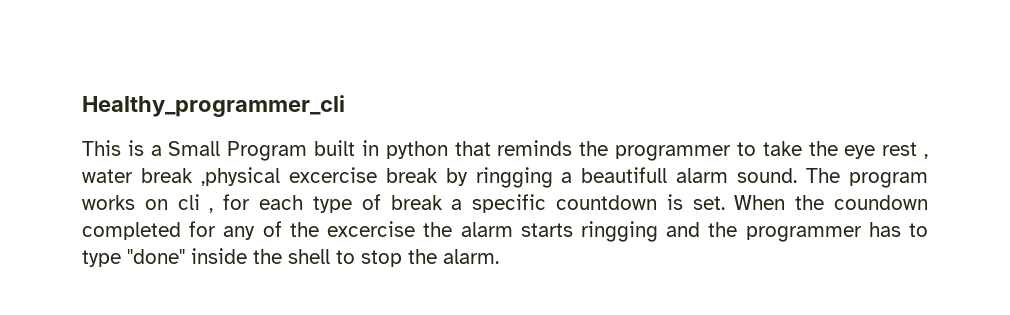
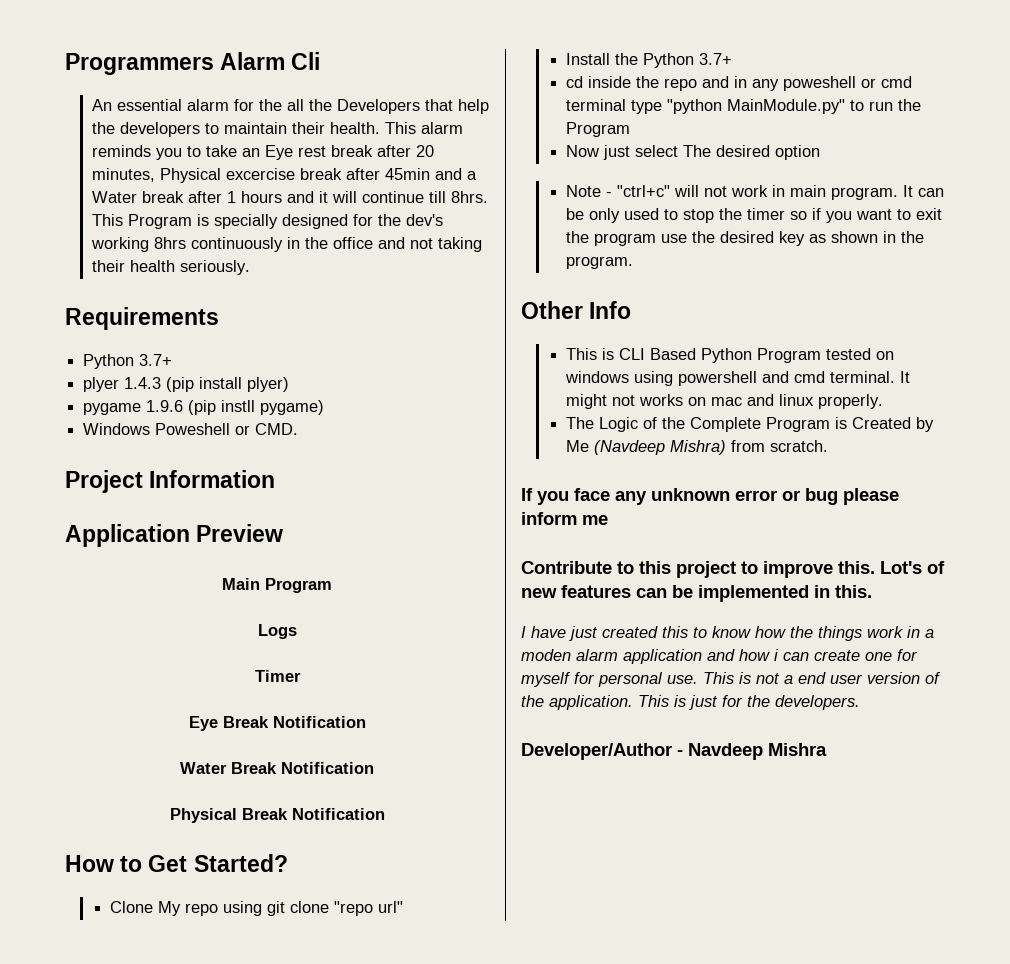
- Healthy_programmer_cli
- This is a Small Program built in python that reminds the programmer to take the eye rest , water break ,physical excercise break by ringging a beautifull alarm sound. The program works on cli , for each type of break a specific countdown is set. When the coundown completed for any of the excercise the alarm starts ringging and the programmer has to type "done" inside the shell to stop the alarm.
+ Programmers Alarm Cli
+ An essential alarm for the all the Developers that help the developers to maintain their health. This alarm reminds you to take an Eye rest break after 20 minutes, Physical excercise break after 45min and a Water break after 1 hours and it will continue till 8hrs. This Program is specially designed for the dev's working 8hrs continuously in the office and not taking their health seriously.
+ Requirements
+ Python 3.7+
+ plyer 1.4.3 (pip install plyer)
+ pygame 1.9.6 (pip instll pygame)
+ Windows Poweshell or CMD.
+ Project Information
+ Application Preview
+ Main Program
+ Logs
+ Timer
+ Eye Break Notification
+ Water Break Notification
+ Physical Break Notification
+ How to Get Started?
+ Clone My repo using git clone "repo url"
+ Install the Python 3.7+
+ cd inside the repo and in any poweshell or cmd terminal type "python MainModule.py" to run the Program
+ Now just select The desired option
+ Note - "ctrl+c" will not work in main program. It can be only used to stop the timer so if you want to exit the program use the desired key as shown in the program.
+ Other Info
+ This is CLI Based Python Program tested on windows using powershell and cmd terminal. It might not works on mac and linux properly.
+ The Logic of the Complete Program is Created by Me (Navdeep Mishra) from scratch.
+ If you face any unknown error or bug please inform me
+ Contribute to this project to improve this. Lot's of new features can be implemented in this.
+ I have just created this to know how the things work in a moden alarm application and how i can create one for myself for personal use. This is not a end user version of the application. This is just for the developers.
+ Developer/Author - Navdeep Mishra

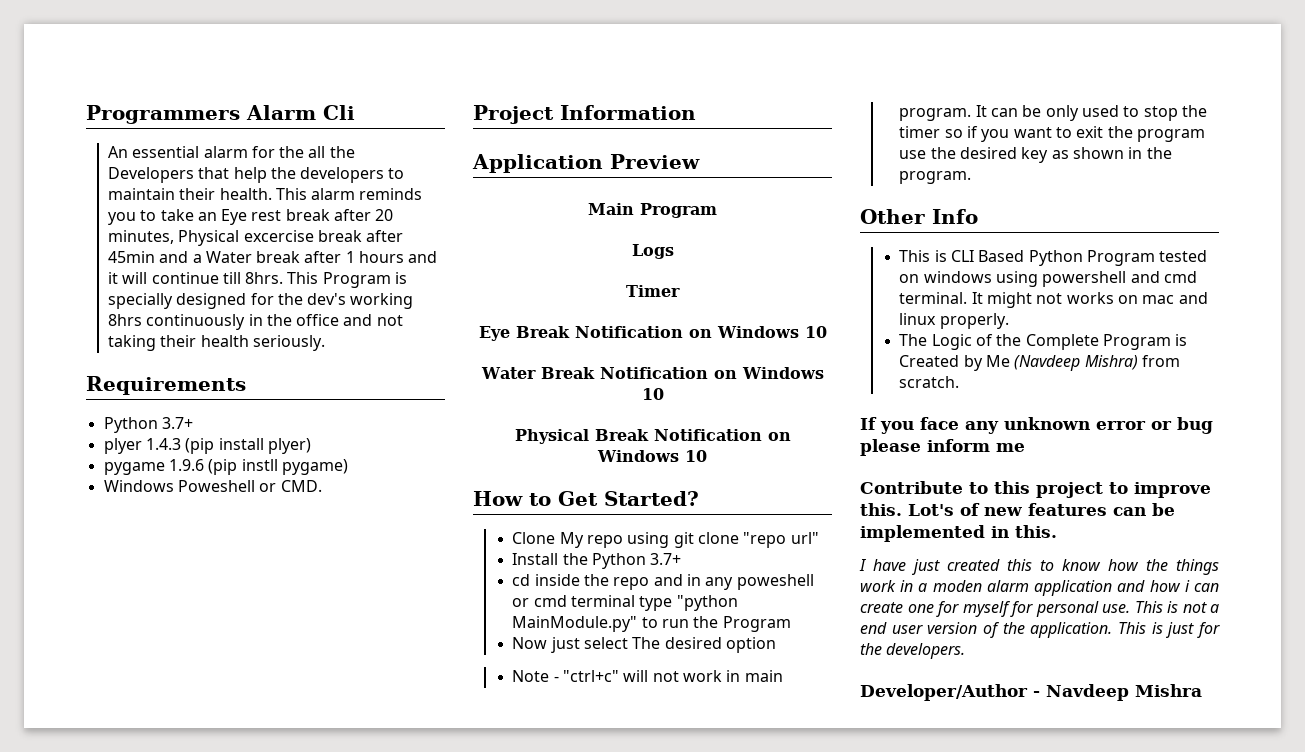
- Eye Break Notification
+ Eye Break Notification on Windows 10
- Water Break Notification
+ Water Break Notification on Windows 10
- Physical Break Notification
+ Physical Break Notification on Windows 10

